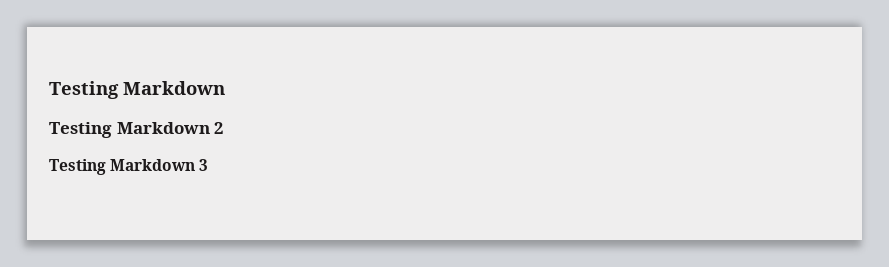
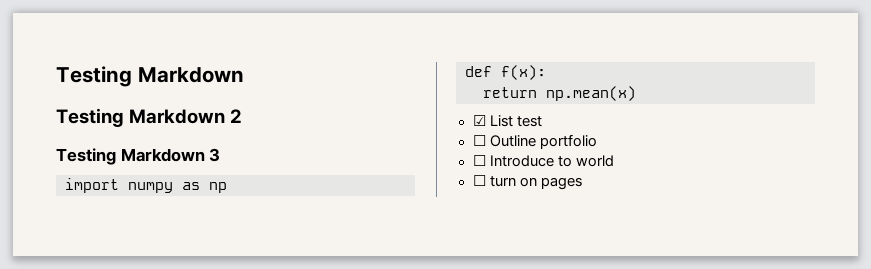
+ import numpy as np
+ def f(x):
+ return np.mean(x)
+ ☑ List test
+ ☐ Outline portfolio
+ ☐ Introduce to world
+ ☐ turn on pages

